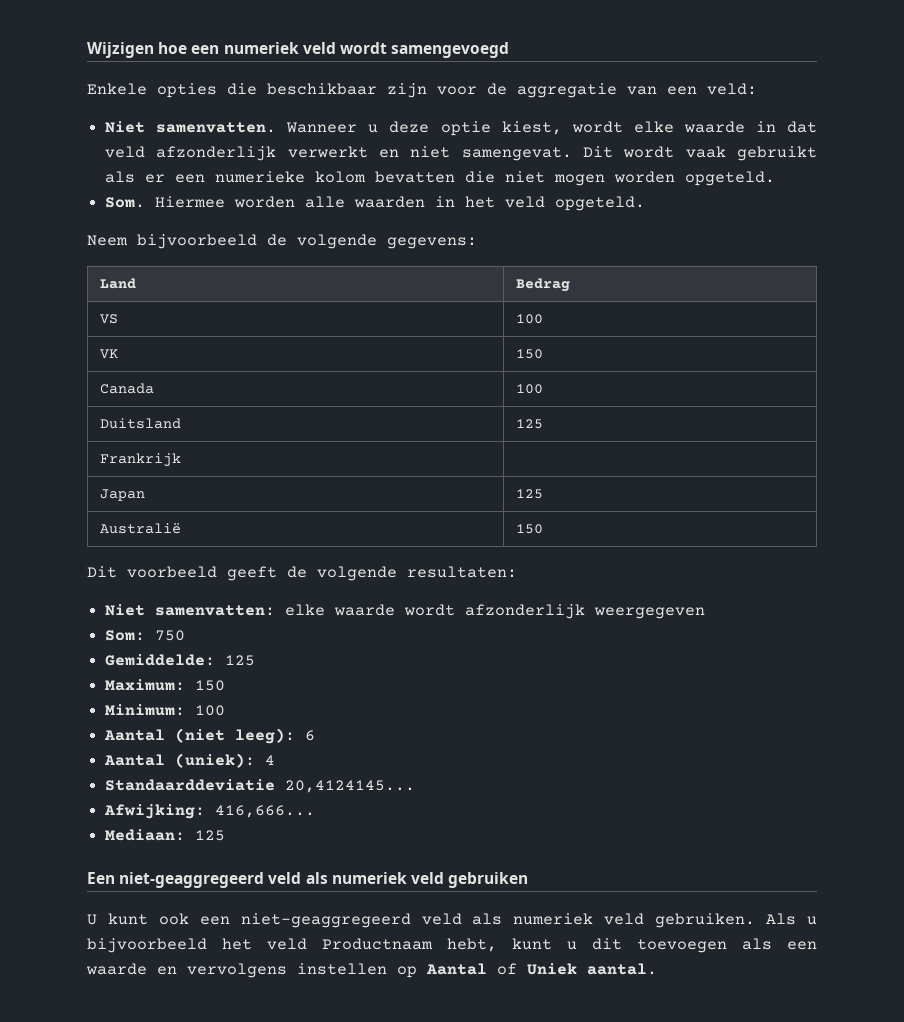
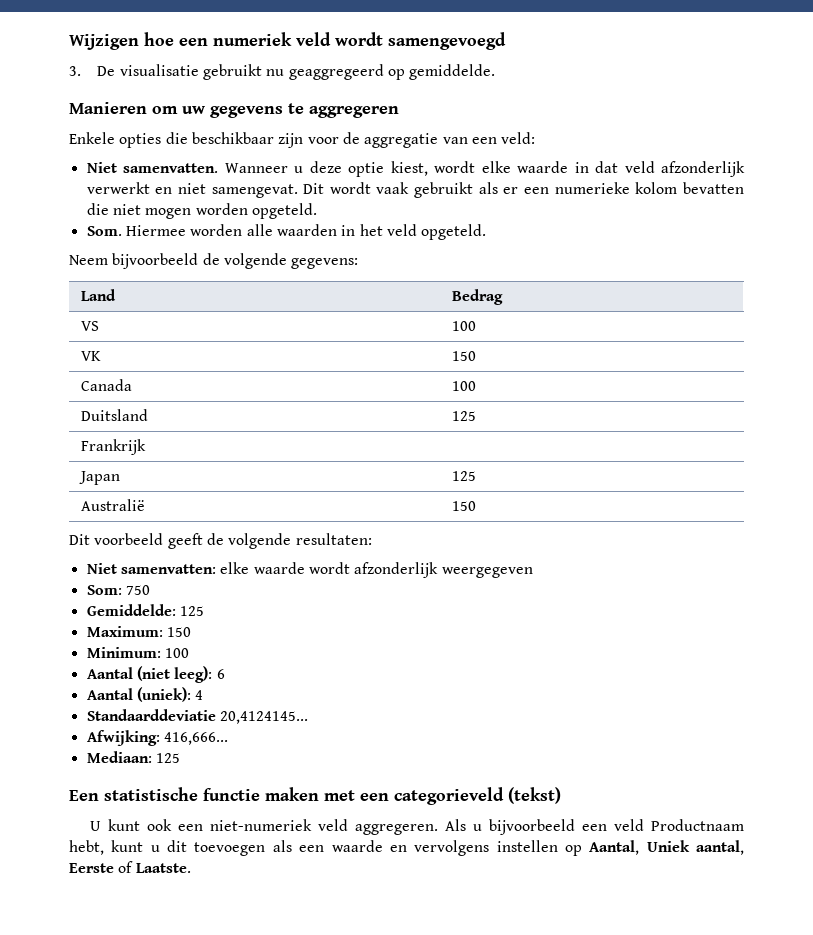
+ 3. De visualisatie gebruikt nu geaggregeerd op gemiddelde.
+ Manieren om uw gegevens te aggregeren
- Een niet-geaggregeerd veld als numeriek veld gebruiken
- U kunt ook een niet-geaggregeerd veld als numeriek veld gebruiken.
+ Een statistische functie maken met een categorieveld (tekst)
+ U kunt ook een niet-numeriek veld aggregeren.
- Als u bijvoorbeeld het veld Productnaam hebt, kunt u dit toevoegen als een waarde en vervolgens instellen op Aantal of Uniek aantal.
+ Als u bijvoorbeeld een veld Productnaam hebt, kunt u dit toevoegen als een waarde en vervolgens instellen op Aantal, Uniek aantal, Eerste of Laatste.

